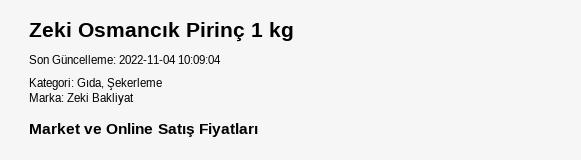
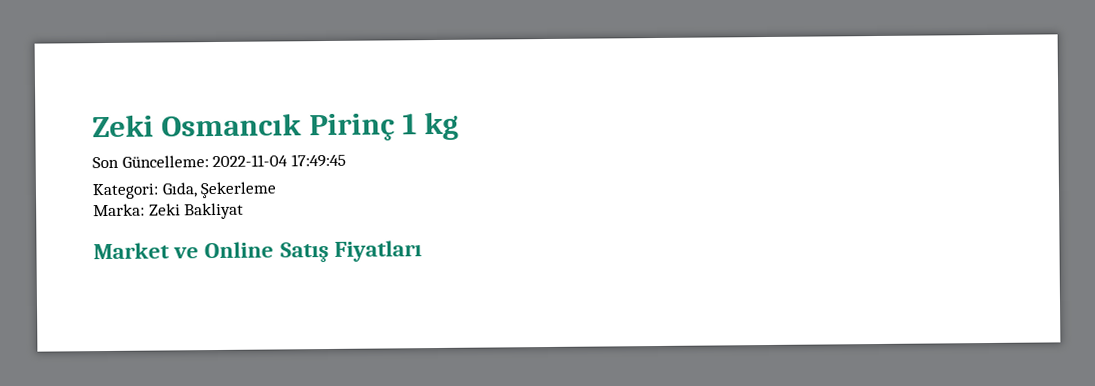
- Son Güncelleme: 2022-11-04 10:09:04
+ Son Güncelleme: 2022-11-04 17:49:45

